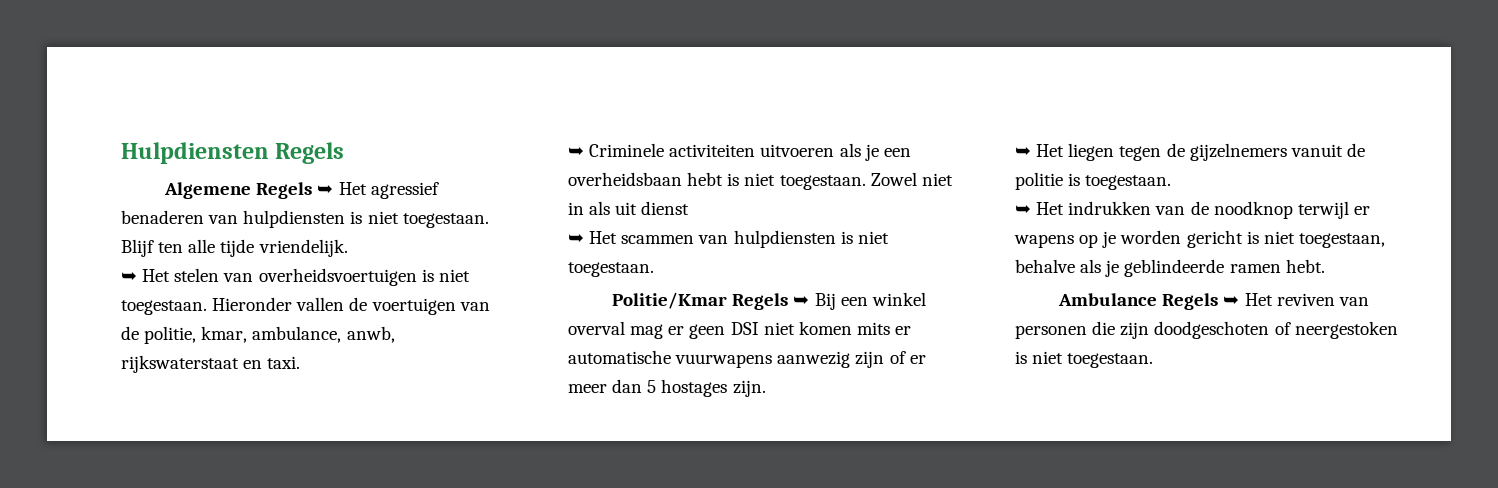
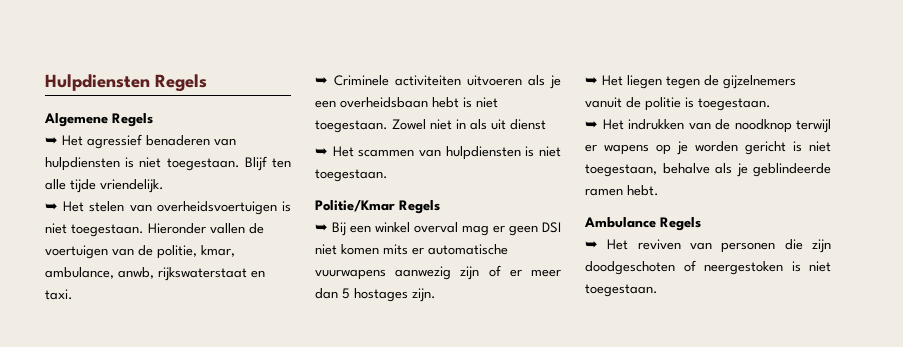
- Algemene Regels ➥ Het agressief benaderen van hulpdiensten is niet toegestaan.
+ Algemene Regels
+ ➥ Het agressief benaderen van hulpdiensten is niet toegestaan.
- Politie/Kmar Regels ➥ Bij een winkel overval mag er geen DSI niet komen mits er automatische vuurwapens aanwezig zijn of er meer dan 5 hostages zijn.
+ Politie/Kmar Regels
+ ➥ Bij een winkel overval mag er geen DSI niet komen mits er automatische vuurwapens aanwezig zijn of er meer dan 5 hostages zijn.
- Ambulance Regels ➥ Het reviven van personen die zijn doodgeschoten of neergestoken is niet toegestaan.
+ Ambulance Regels
+ ➥ Het reviven van personen die zijn doodgeschoten of neergestoken is niet toegestaan.

